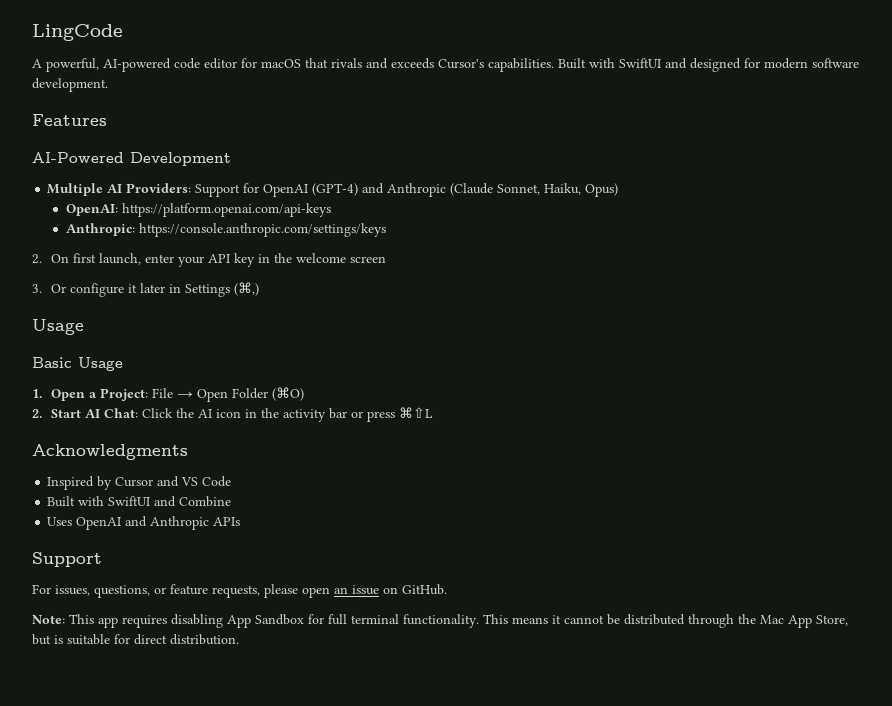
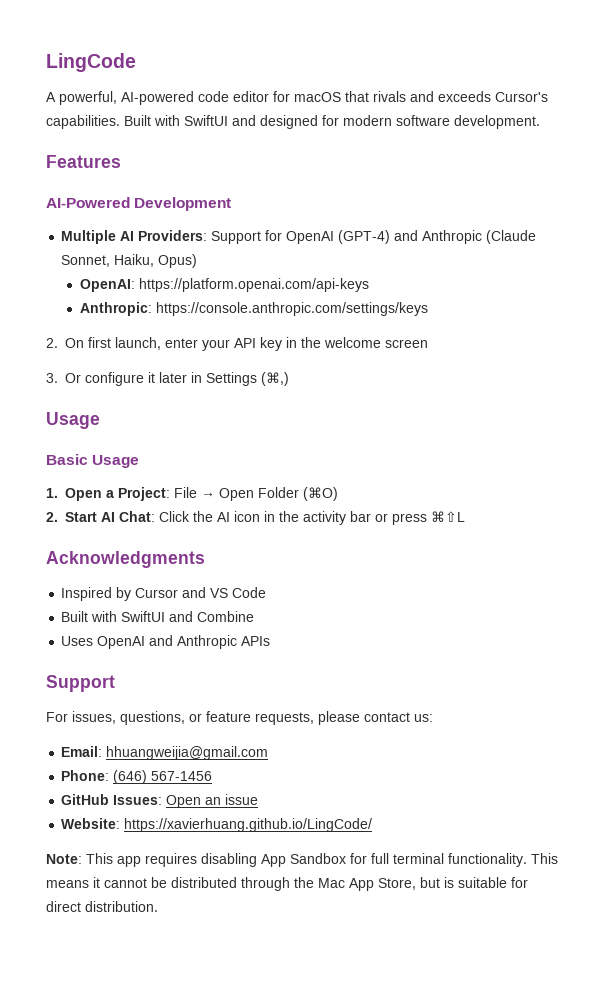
- For issues, questions, or feature requests, please open an issue on GitHub.
+ For issues, questions, or feature requests, please contact us:
+ Email: hhuangweijia@gmail.com
+ Phone: (646) 567-1456
+ GitHub Issues: Open an issue
+ Website: https://xavierhuang.github.io/LingCode/

